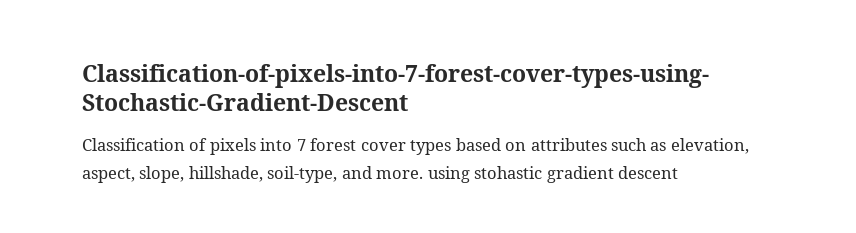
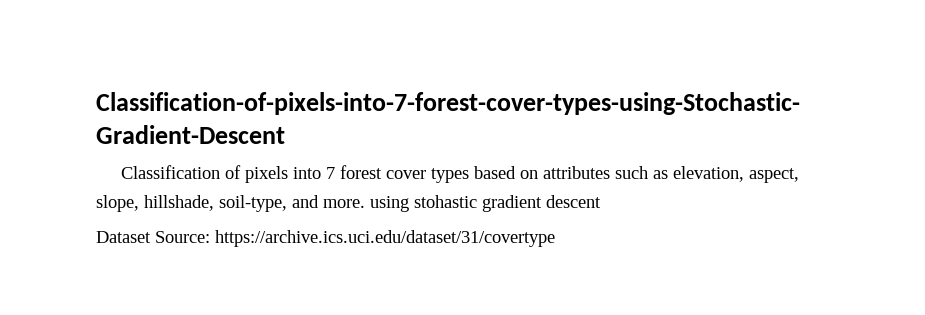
+ Dataset Source: https://archive.ics.uci.edu/dataset/31/covertype

